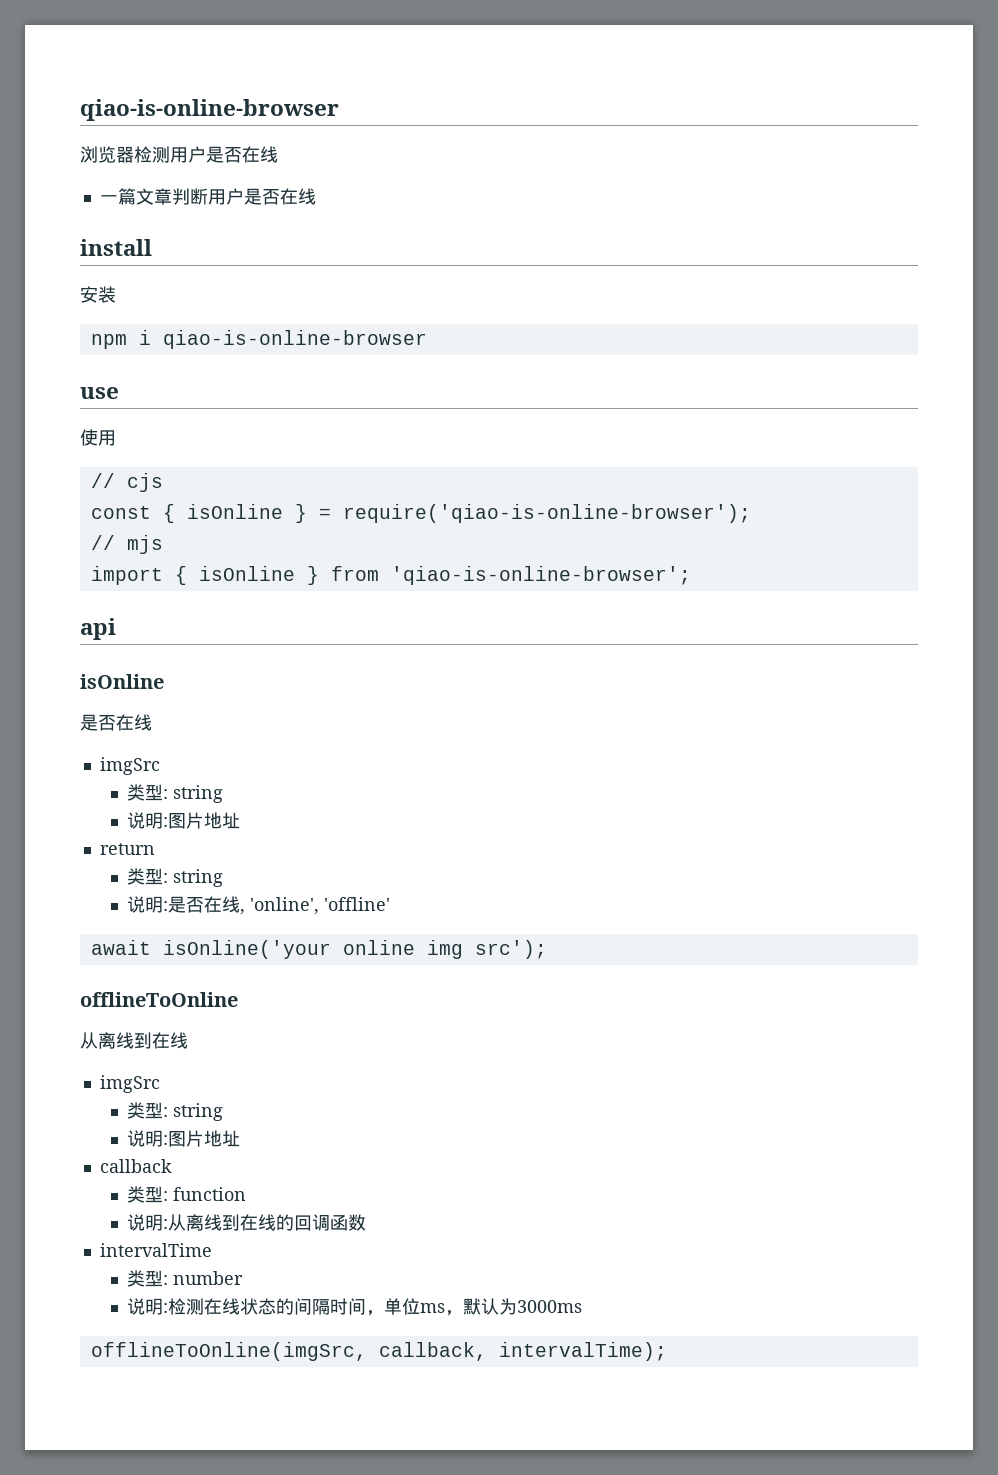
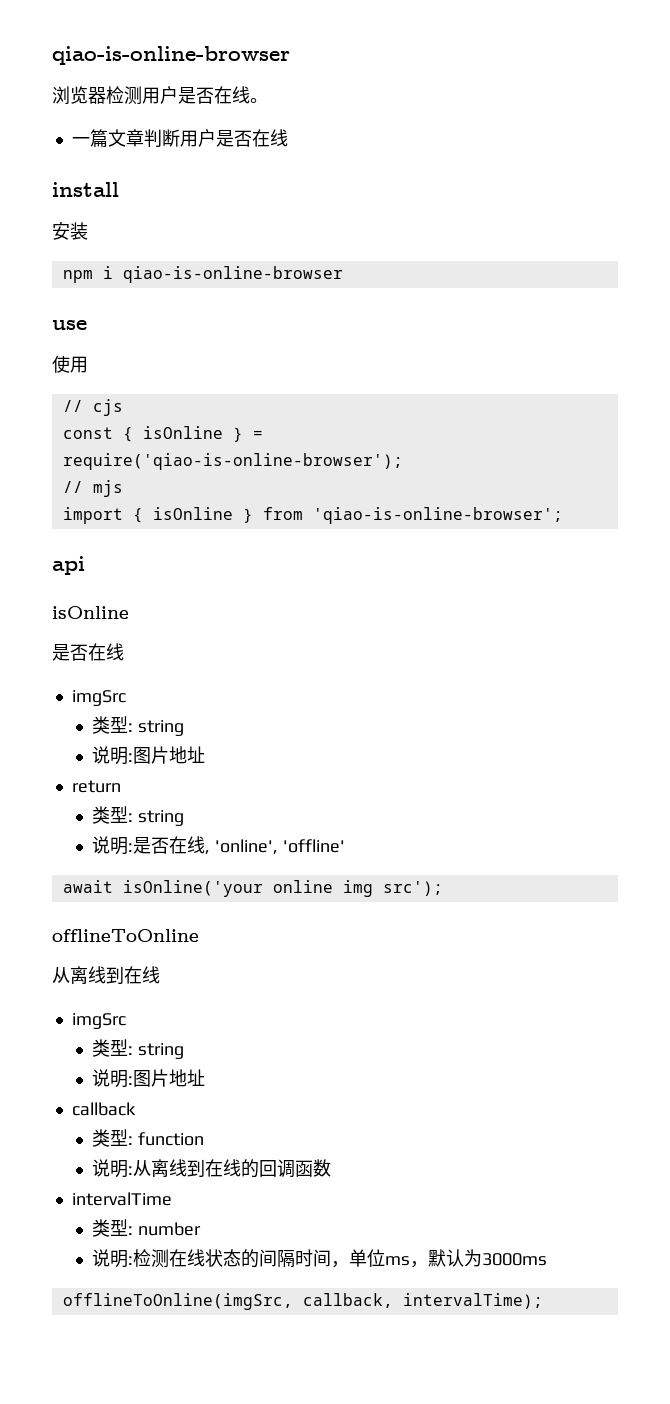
- 浏览器检测用户是否在线
+ 浏览器检测用户是否在线。

